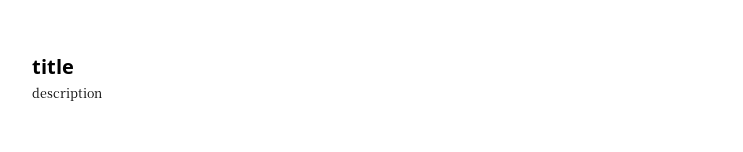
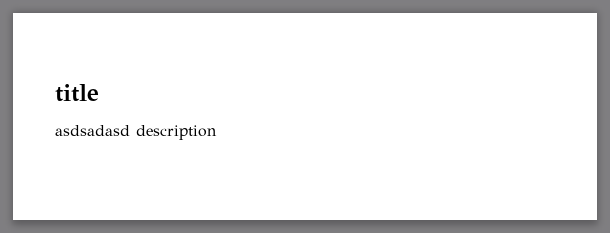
- description
+ asdsadasd description

